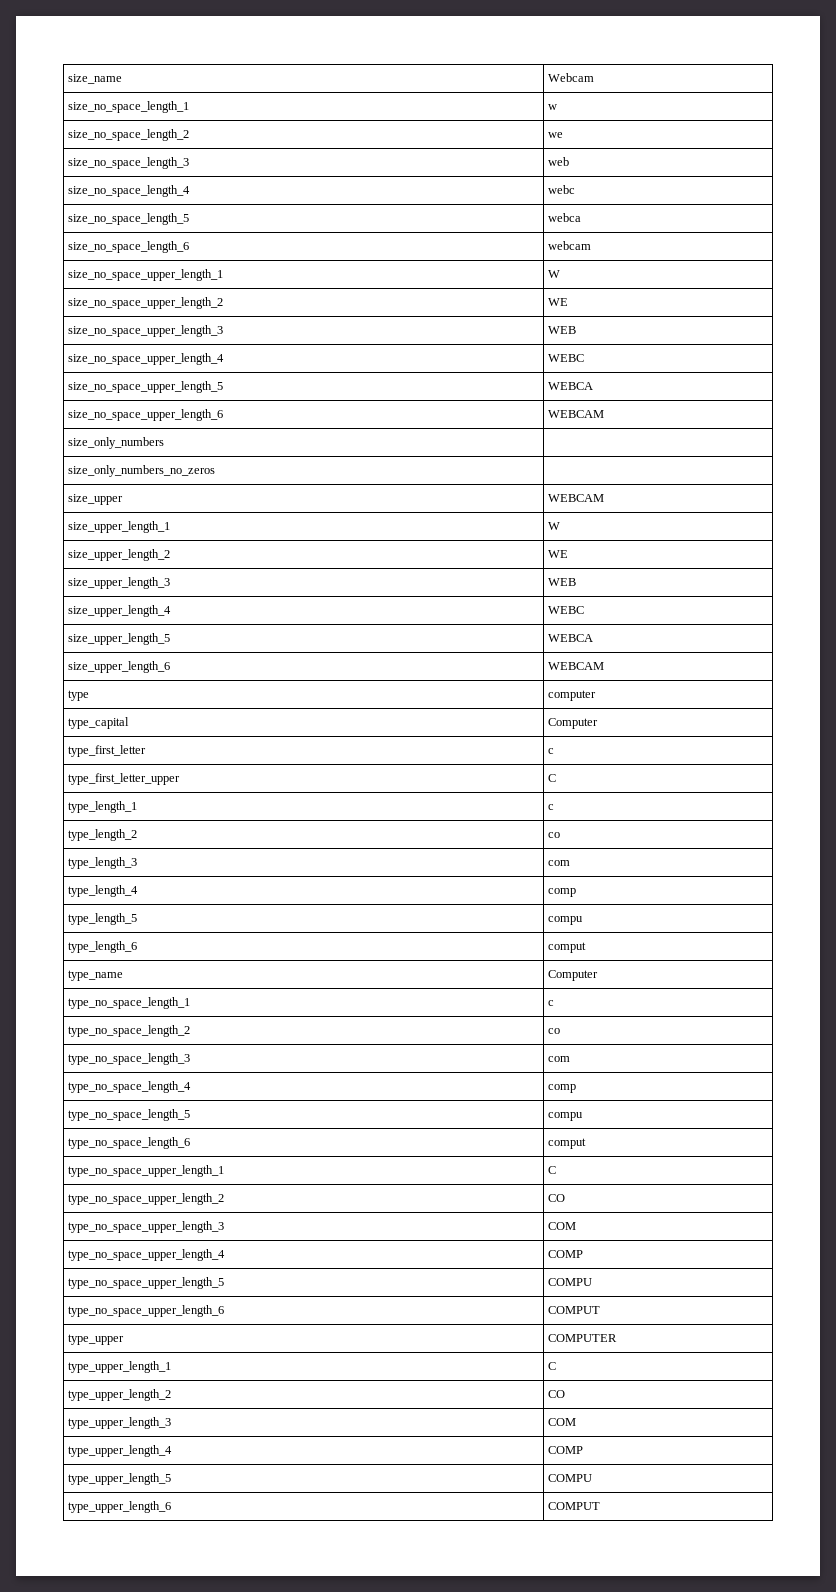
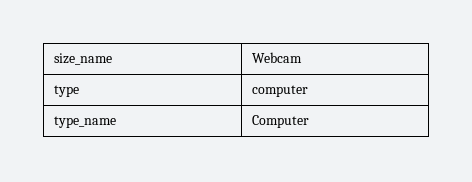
- size_no_space_length_1 | w
- size_no_space_length_2 | we
- size_no_space_length_3 | web
- size_no_space_length_4 | webc
- size_no_space_length_5 | webca
- size_no_space_length_6 | webcam
- size_no_space_upper_length_1 | W
- size_no_space_upper_length_2 | WE
- size_no_space_upper_length_3 | WEB
- size_no_space_upper_length_4 | WEBC
- size_no_space_upper_length_5 | WEBCA
- size_no_space_upper_length_6 | WEBCAM
- size_only_numbers |
- size_only_numbers_no_zeros |
- size_upper | WEBCAM
- size_upper_length_1 | W
- size_upper_length_2 | WE
- size_upper_length_3 | WEB
- size_upper_length_4 | WEBC
- size_upper_length_5 | WEBCA
- size_upper_length_6 | WEBCAM
  type | computer
- type_capital | Computer
- type_first_letter | c
- type_first_letter_upper | C
- type_length_1 | c
- type_length_2 | co
- type_length_3 | com
- type_length_4 | comp
- type_length_5 | compu
- type_length_6 | comput
  type_name | Computer
- type_no_space_length_1 | c
- type_no_space_length_2 | co
- type_no_space_length_3 | com
- type_no_space_length_4 | comp
- type_no_space_length_5 | compu
- type_no_space_length_6 | comput
- type_no_space_upper_length_1 | C
- type_no_space_upper_length_2 | CO
- type_no_space_upper_length_3 | COM
- type_no_space_upper_length_4 | COMP
- type_no_space_upper_length_5 | COMPU
- type_no_space_upper_length_6 | COMPUT
- type_upper | COMPUTER
- type_upper_length_1 | C
- type_upper_length_2 | CO
- type_upper_length_3 | COM
- type_upper_length_4 | COMP
- type_upper_length_5 | COMPU
- type_upper_length_6 | COMPUT

